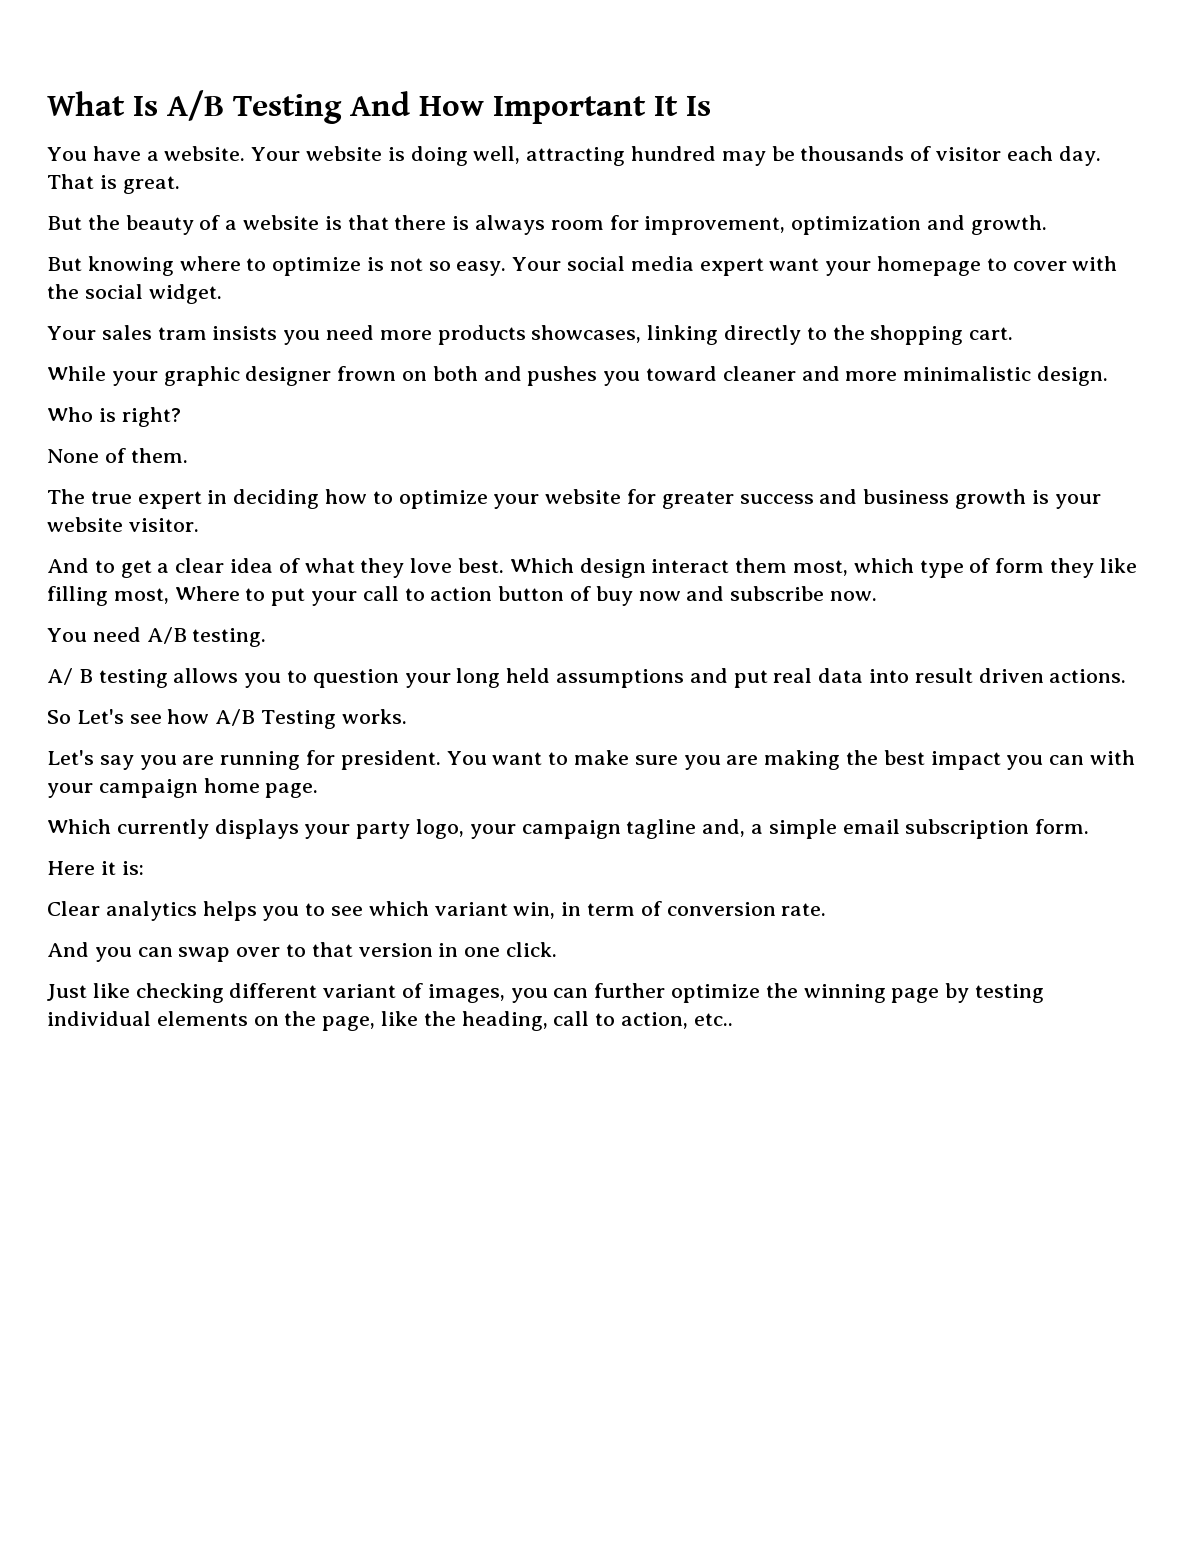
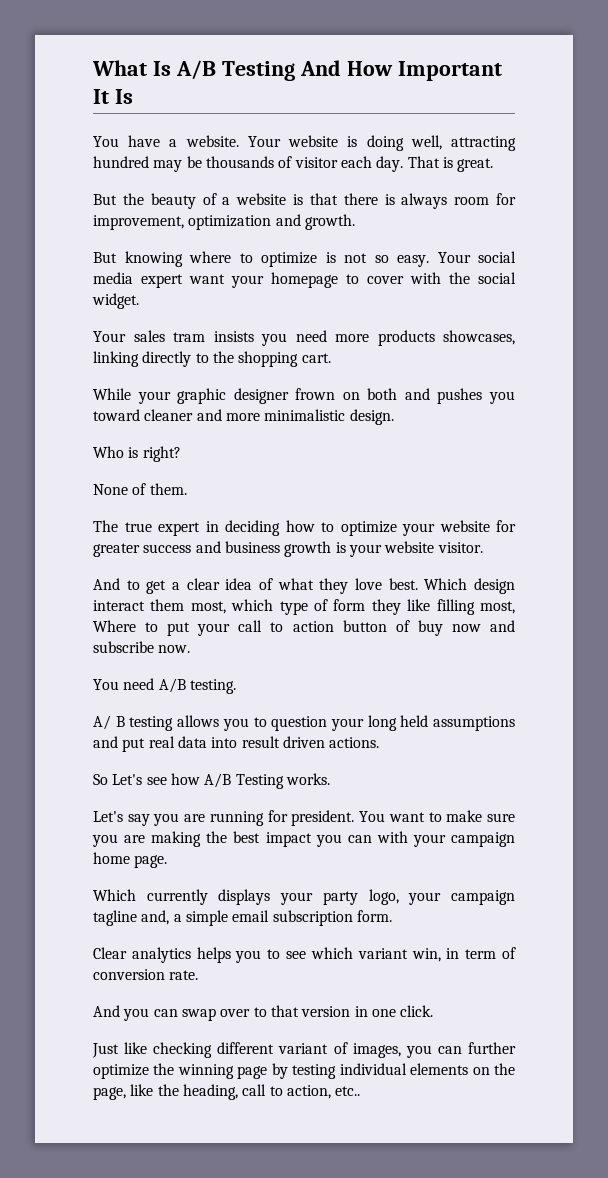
- Here it is:

